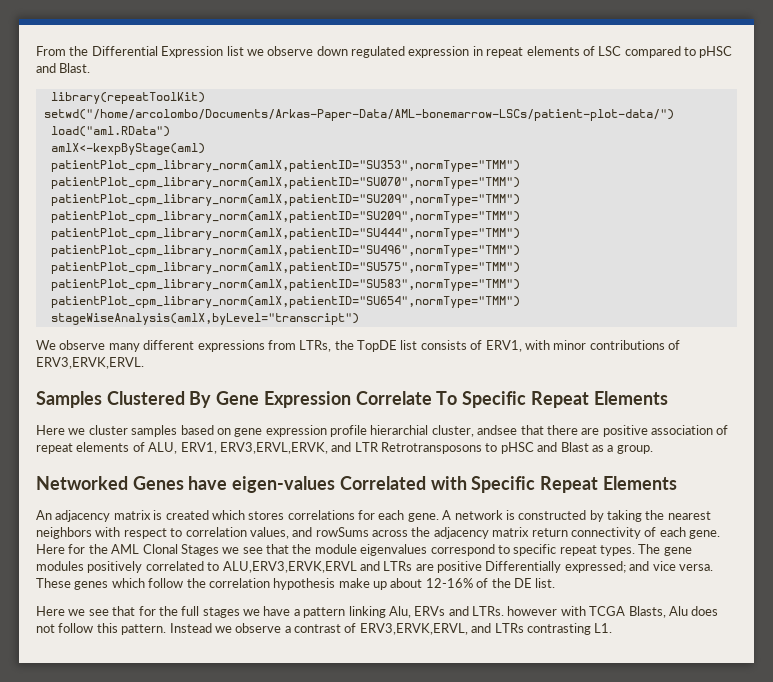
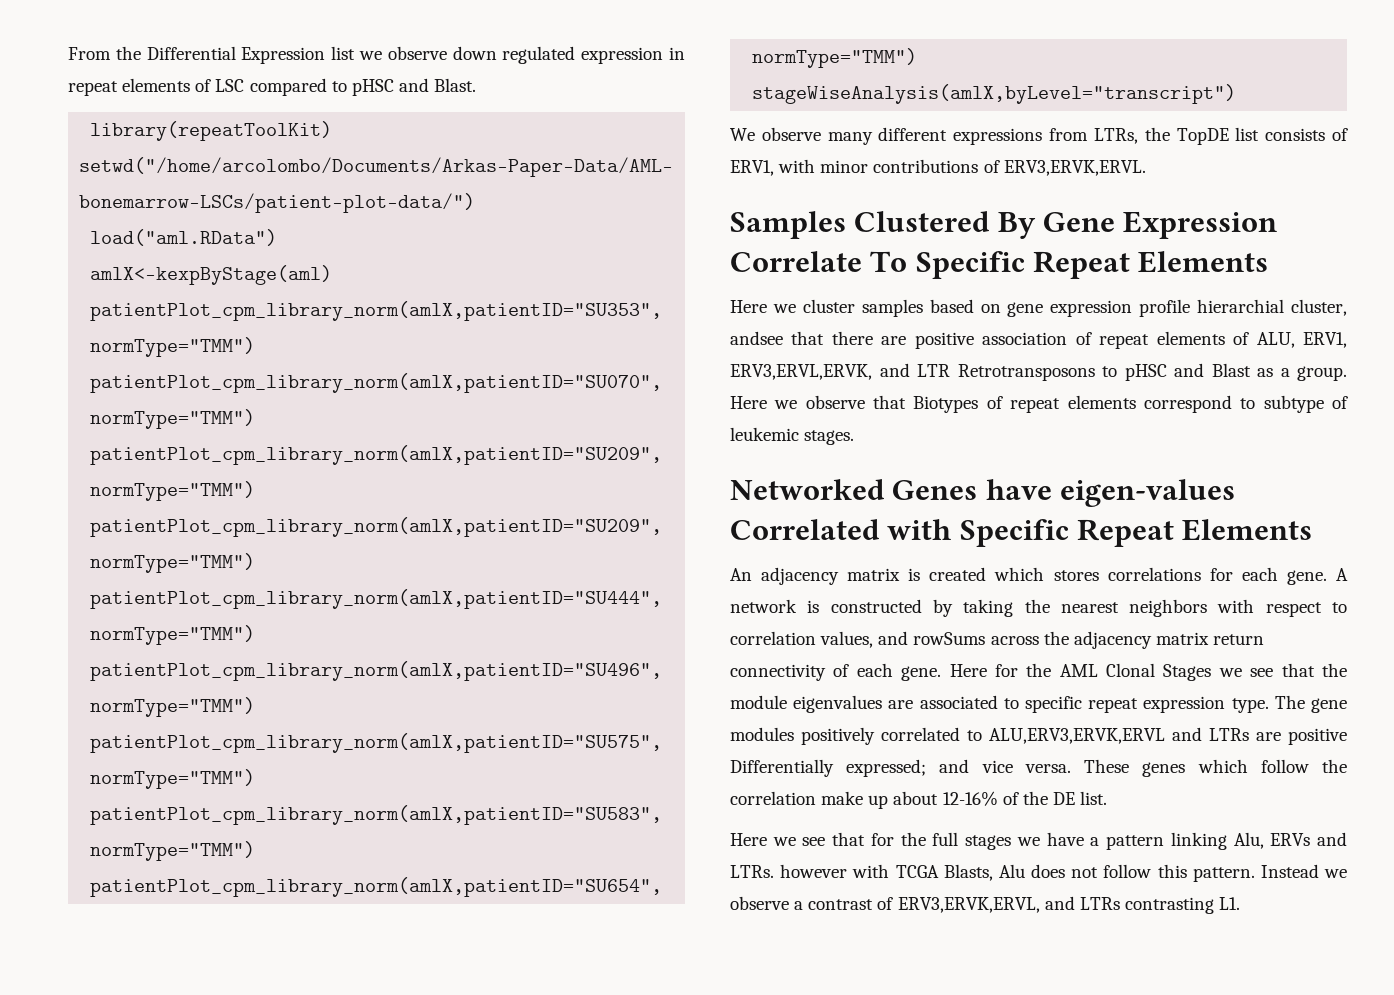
+ Here we observe that Biotypes of repeat elements correspond to subtype of leukemic stages.
- Here for the AML Clonal Stages we see that the module eigenvalues correspond to specific repeat types.
+ Here for the AML Clonal Stages we see that the module eigenvalues are associated to specific repeat expression type.
- These genes which follow the correlation hypothesis make up about 12-16% of the DE list.
+ These genes which follow the correlation make up about 12-16% of the DE list.

